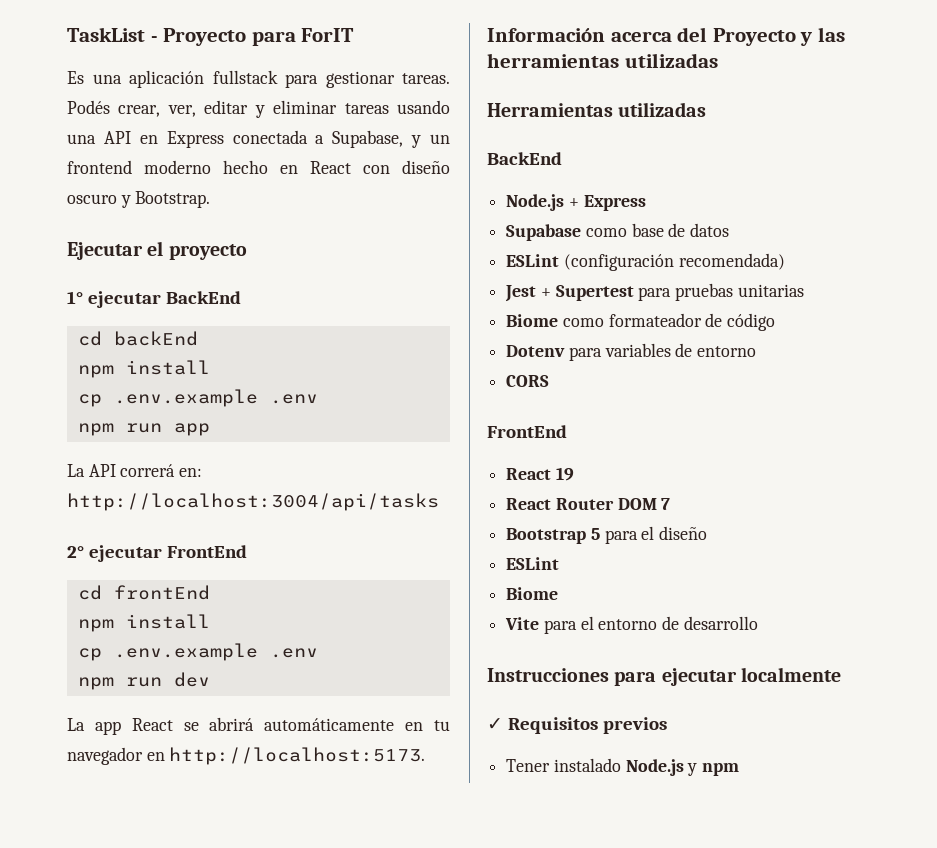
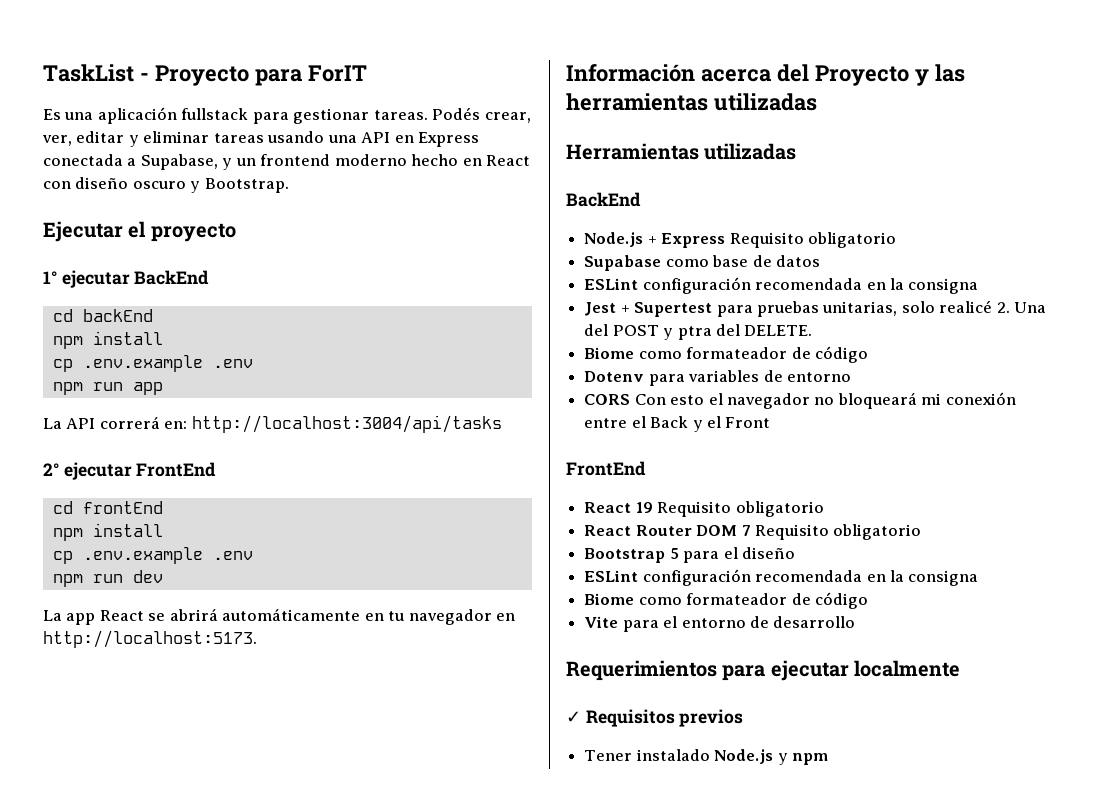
- Node.js + Express
+ Node.js + Express Requisito obligatorio
  Supabase como base de datos
- ESLint (configuración recomendada)
+ ESLint configuración recomendada en la consigna
- Jest + Supertest para pruebas unitarias
+ Jest + Supertest para pruebas unitarias, solo realicé 2. Una del POST y ptra del DELETE.
- CORS
+ CORS Con esto el navegador no bloqueará mi conexión entre el Back y el Front
- React 19
+ React 19 Requisito obligatorio
- React Router DOM 7
+ React Router DOM 7 Requisito obligatorio
  Bootstrap 5 para el diseño
- ESLint
- Biome
+ ESLint configuración recomendada en la consigna
+ Biome como formateador de código
- Instrucciones para ejecutar localmente
+ Requerimientos para ejecutar localmente

